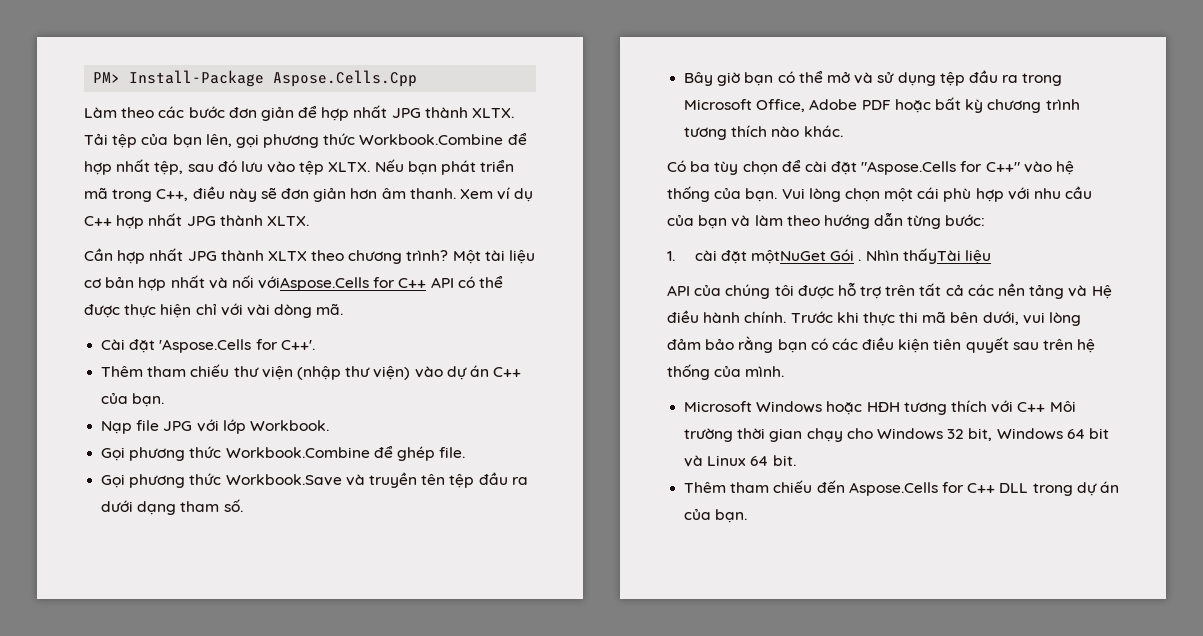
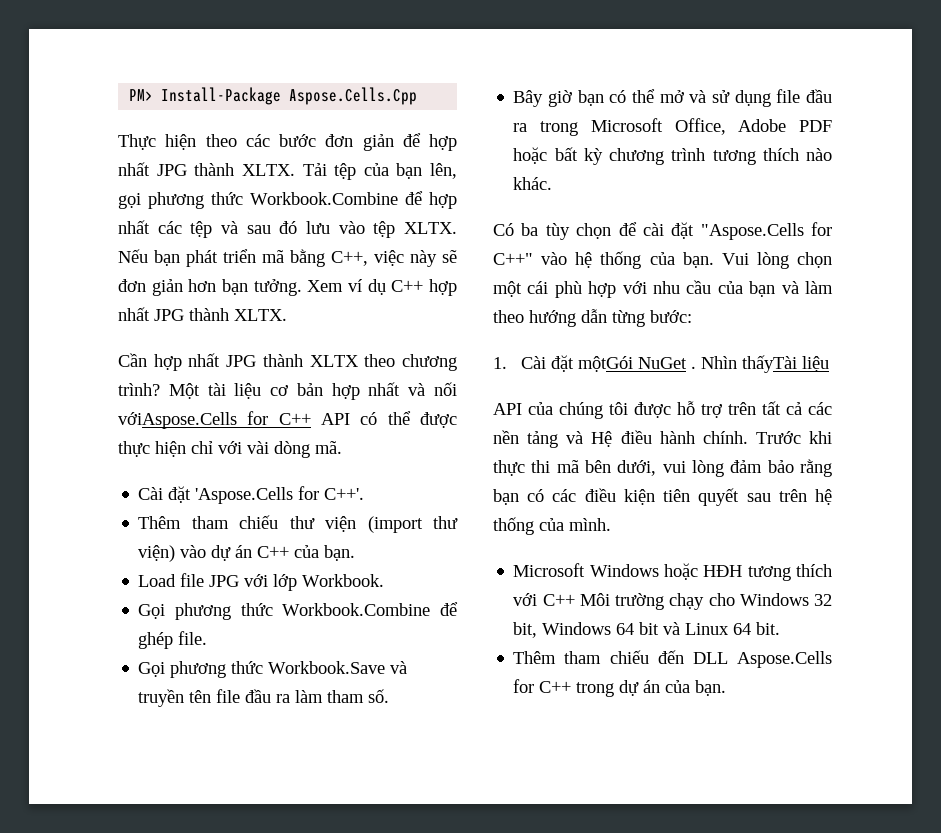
- Làm theo các bước đơn giản để hợp nhất JPG thành XLTX.
+ Thực hiện theo các bước đơn giản để hợp nhất JPG thành XLTX.
- Tải tệp của bạn lên, gọi phương thức Workbook.Combine để hợp nhất tệp, sau đó lưu vào tệp XLTX.
+ Tải tệp của bạn lên, gọi phương thức Workbook.Combine để hợp nhất các tệp và sau đó lưu vào tệp XLTX.
- Nếu bạn phát triển mã trong C++, điều này sẽ đơn giản hơn âm thanh.
+ Nếu bạn phát triển mã bằng C++, việc này sẽ đơn giản hơn bạn tưởng.
- Thêm tham chiếu thư viện (nhập thư viện) vào dự án C++ của bạn.
+ Thêm tham chiếu thư viện (import thư viện) vào dự án C++ của bạn.
- Nạp file JPG với lớp Workbook.
+ Load file JPG với lớp Workbook.
- Gọi phương thức Workbook.Save và truyền tên tệp đầu ra dưới dạng tham số.
+ Gọi phương thức Workbook.Save và truyền tên file đầu ra làm tham số.
- Bây giờ bạn có thể mở và sử dụng tệp đầu ra trong Microsoft Office, Adobe PDF hoặc bất kỳ chương trình tương thích nào khác.
+ Bây giờ bạn có thể mở và sử dụng file đầu ra trong Microsoft Office, Adobe PDF hoặc bất kỳ chương trình tương thích nào khác.
- 1. cài đặt mộtNuGet Gói .
+ 1. Cài đặt mộtGói NuGet .
- Microsoft Windows hoặc HĐH tương thích với C++ Môi trường thời gian chạy cho Windows 32 bit, Windows 64 bit và Linux 64 bit.
+ Microsoft Windows hoặc HĐH tương thích với C++ Môi trường chạy cho Windows 32 bit, Windows 64 bit và Linux 64 bit.
- Thêm tham chiếu đến Aspose.Cells for C++ DLL trong dự án của bạn.
+ Thêm tham chiếu đến DLL Aspose.Cells for C++ trong dự án của bạn.

